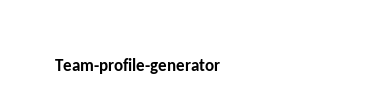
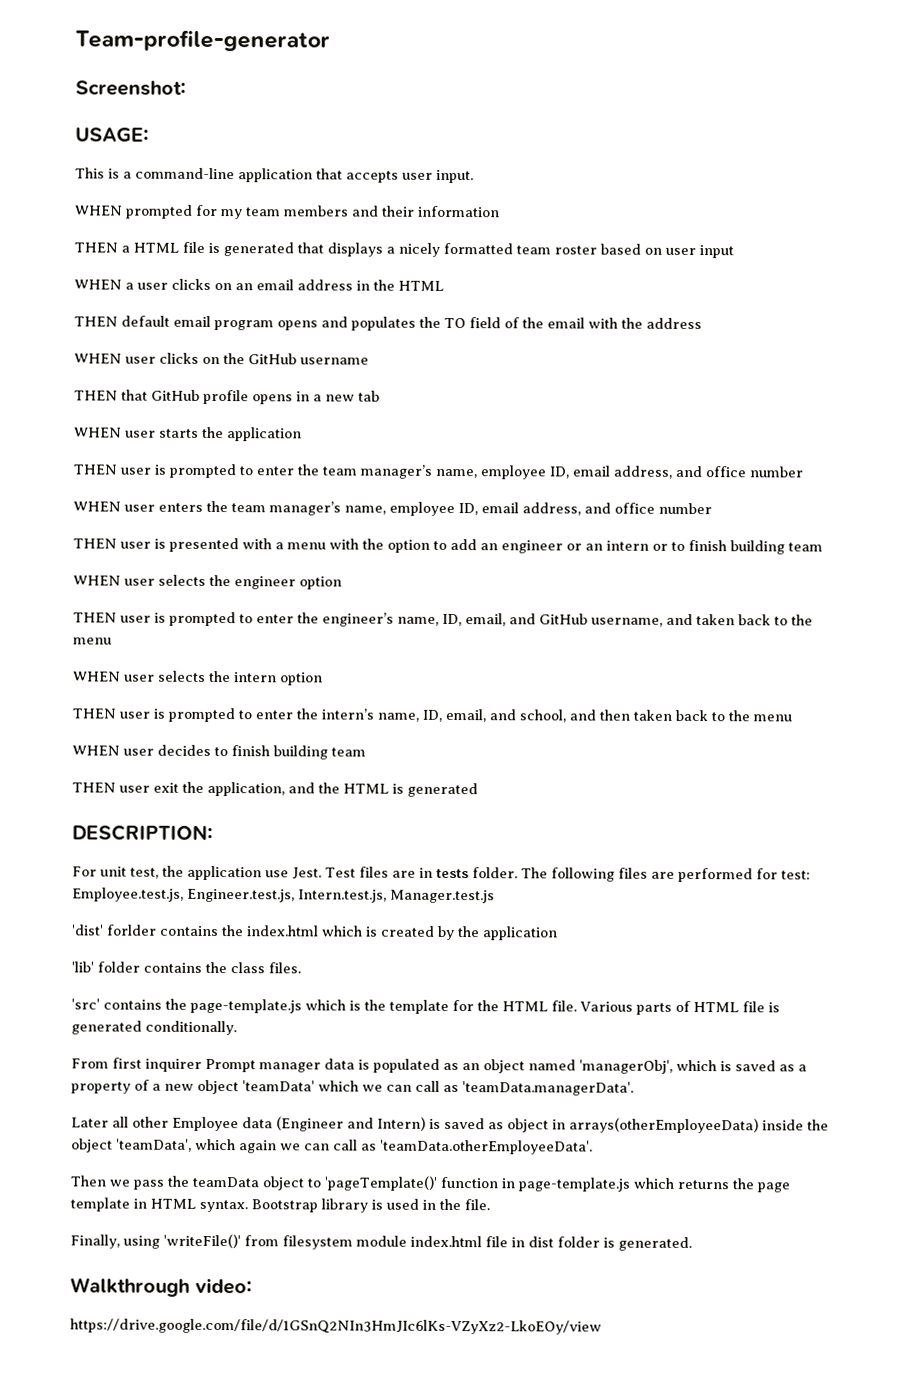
+ Screenshot:
+ USAGE:
+ This is a command-line application that accepts user input.
+ WHEN prompted for my team members and their information
+ THEN a HTML file is generated that displays a nicely formatted team roster based on user input
+ WHEN a user clicks on an email address in the HTML
+ THEN default email program opens and populates the TO field of the email with the address
+ WHEN user clicks on the GitHub username
+ THEN that GitHub profile opens in a new tab
+ WHEN user starts the application
+ THEN user is prompted to enter the team manager’s name, employee ID, email address, and office number
+ WHEN user enters the team manager’s name, employee ID, email address, and office number
+ THEN user is presented with a menu with the option to add an engineer or an intern or to finish building team
+ WHEN user selects the engineer option
+ THEN user is prompted to enter the engineer’s name, ID, email, and GitHub username, and taken back to the menu
+ WHEN user selects the intern option
+ THEN user is prompted to enter the intern’s name, ID, email, and school, and then taken back to the menu
+ WHEN user decides to finish building team
+ THEN user exit the application, and the HTML is generated
+ DESCRIPTION:
+ For unit test, the application use Jest. Test files are in tests folder. The following files are performed for test: Employee.test.js, Engineer.test.js, Intern.test.js, Manager.test.js
+ 'dist' forlder contains the index.html which is created by the application
+ 'lib' folder contains the class files.
+ 'src' contains the page-template.js which is the template for the HTML file. Various parts of HTML file is generated conditionally.
+ From first inquirer Prompt manager data is populated as an object named 'managerObj', which is saved as a property of a new object 'teamData' which we can call as 'teamData.managerData'.
+ Later all other Employee data (Engineer and Intern) is saved as object in arrays(otherEmployeeData) inside the object 'teamData', which again we can call as 'teamData.otherEmployeeData'.
+ Then we pass the teamData object to 'pageTemplate()' function in page-template.js which returns the page template in HTML syntax. Bootstrap library is used in the file.
+ Finally, using 'writeFile()' from filesystem module index.html file in dist folder is generated.
+ Walkthrough video:
+ https://drive.google.com/file/d/1GSnQ2NIn3HmJIc6lKs-VZyXz2-LkoEOy/view

